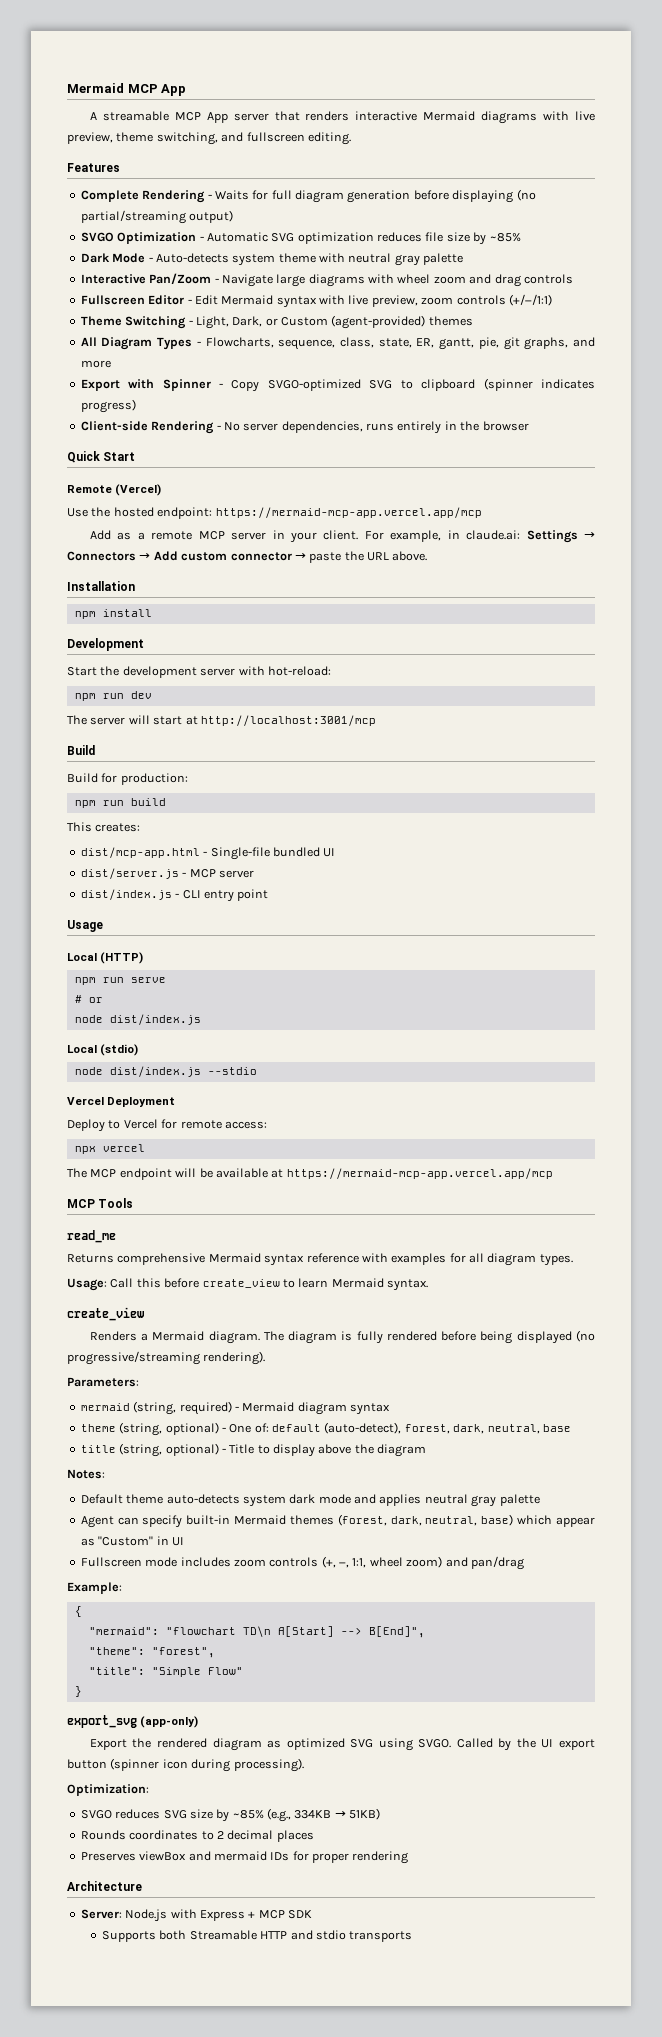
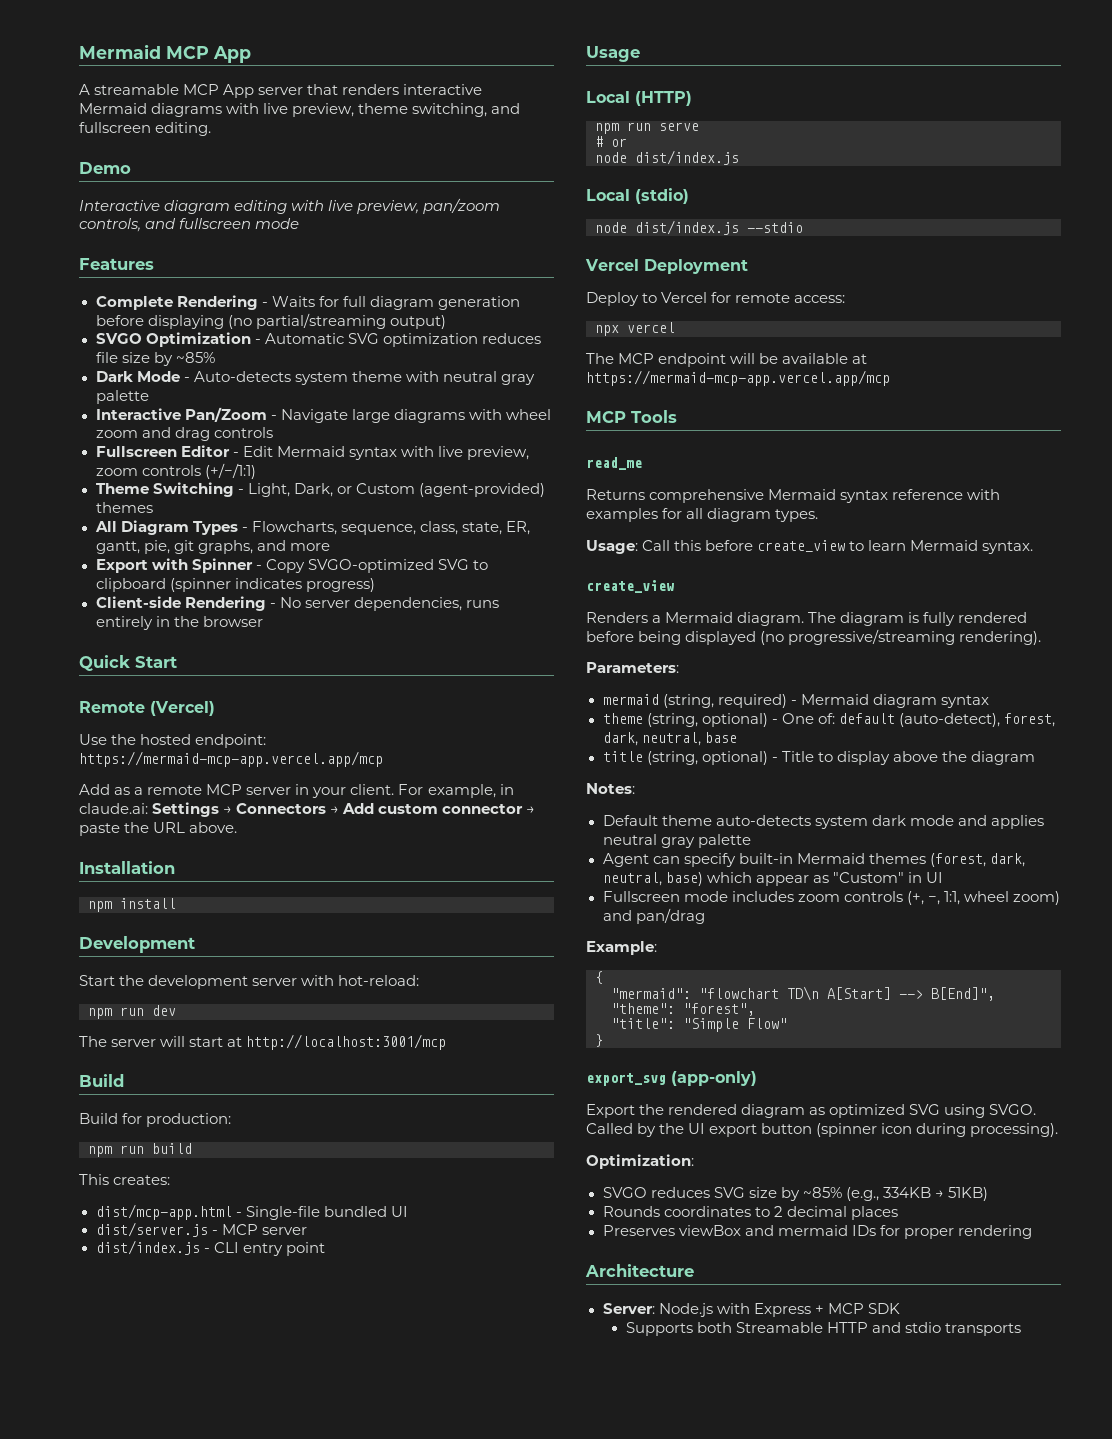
+ Demo
+ Interactive diagram editing with live preview, pan/zoom controls, and fullscreen mode

